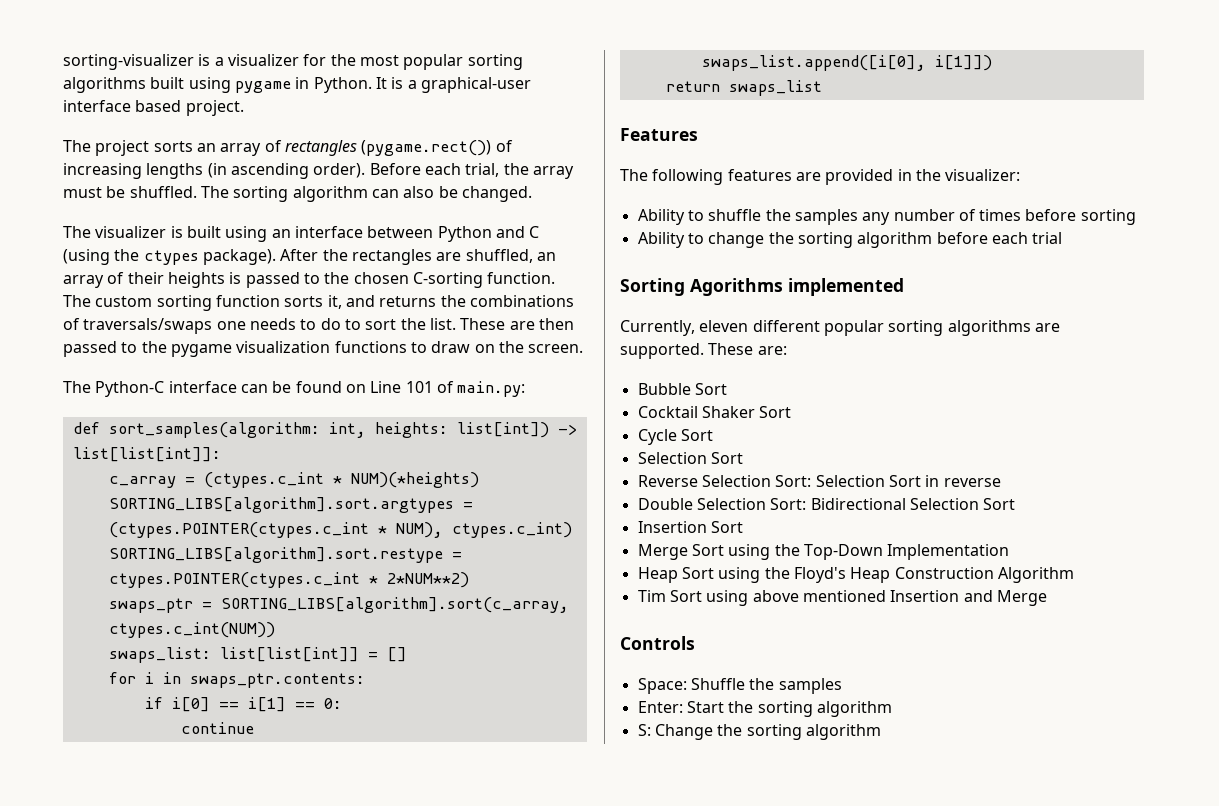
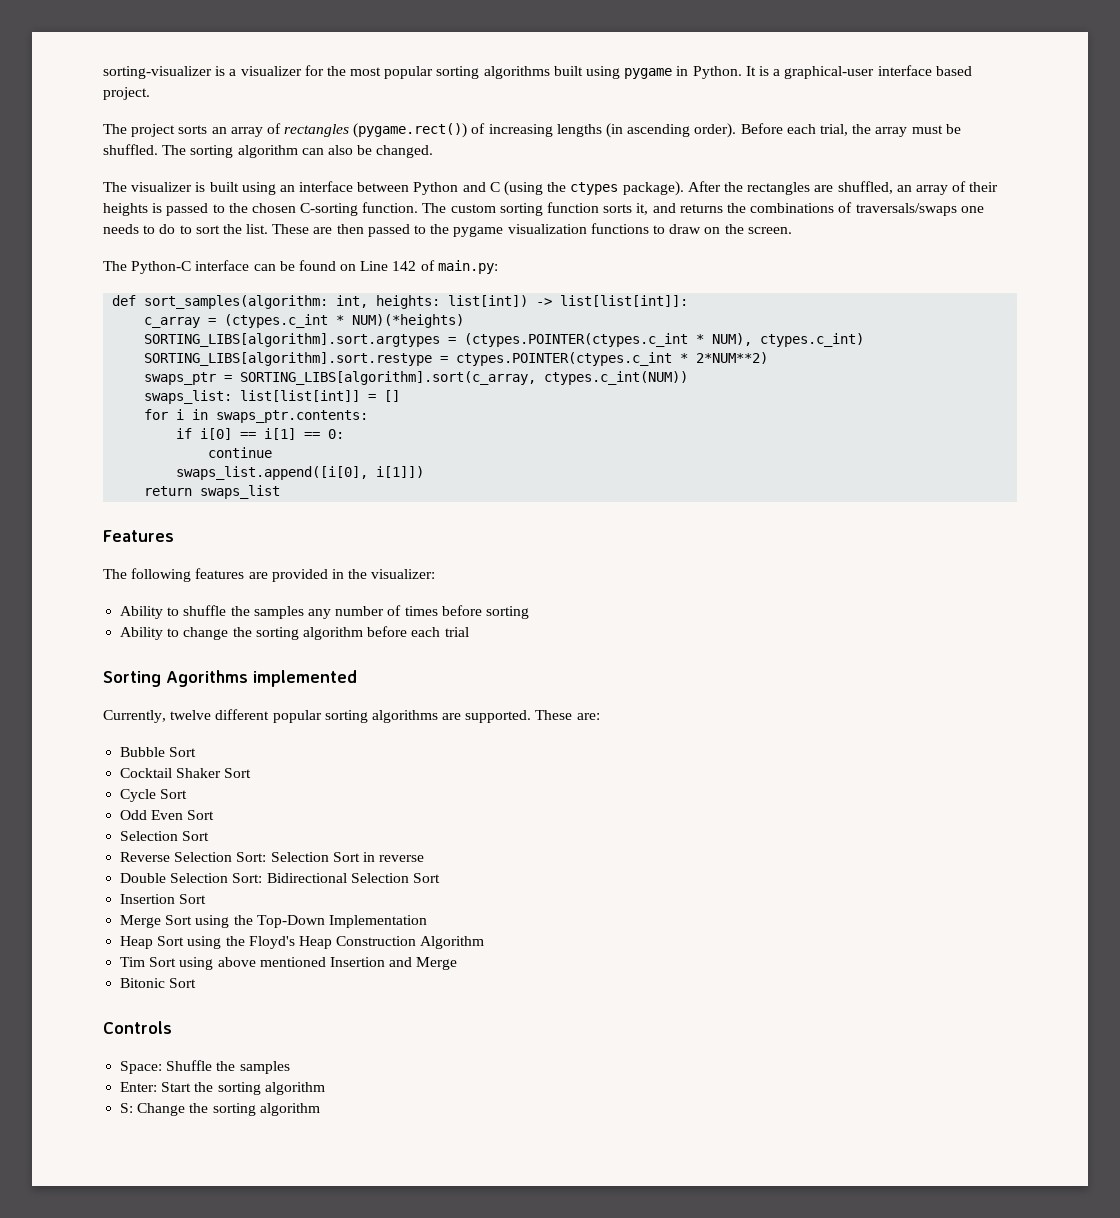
- The Python-C interface can be found on Line 101 of main.py:
+ The Python-C interface can be found on Line 142 of main.py:
- Currently, eleven different popular sorting algorithms are supported.
+ Currently, twelve different popular sorting algorithms are supported.
+ Odd Even Sort
+ Bitonic Sort

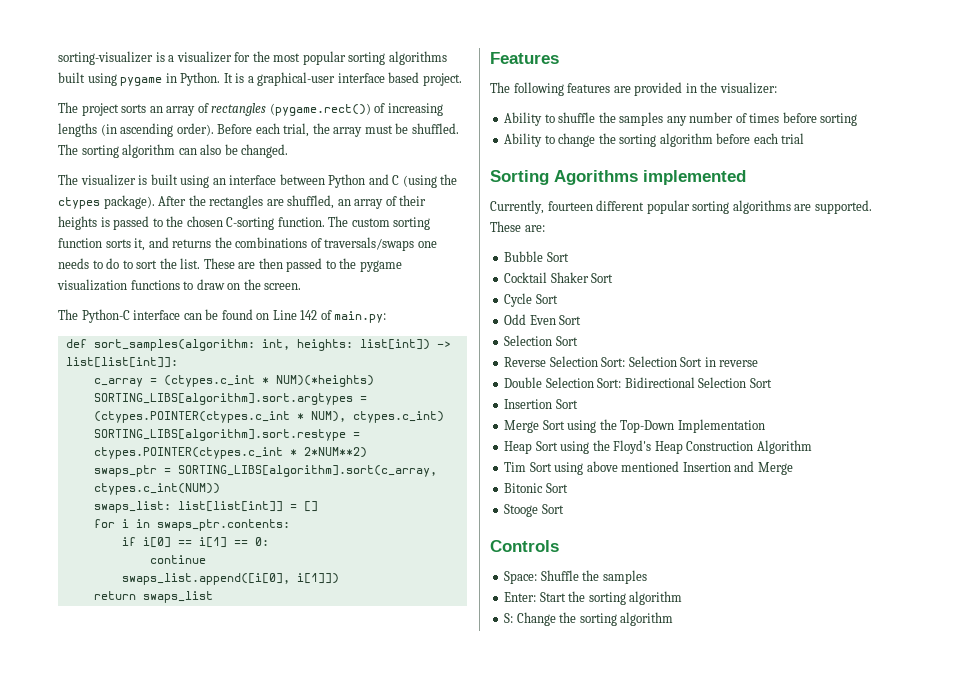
- Currently, twelve different popular sorting algorithms are supported.
+ Currently, fourteen different popular sorting algorithms are supported.
+ Stooge Sort

